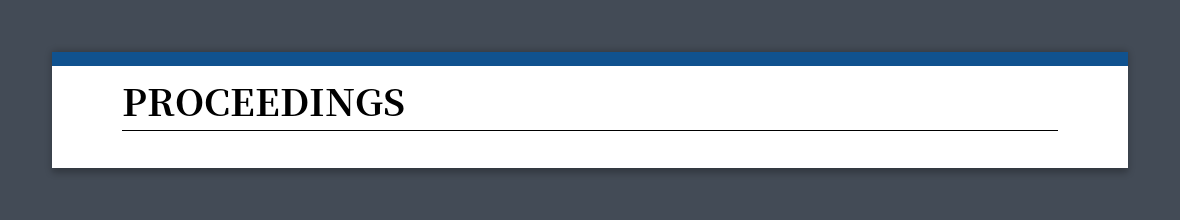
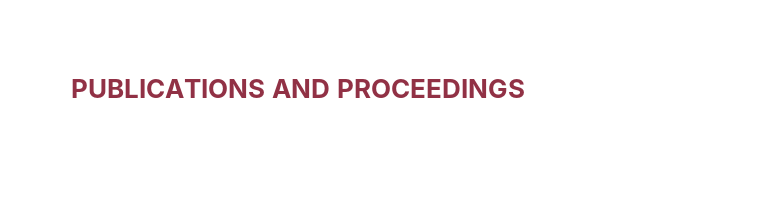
- PROCEEDINGS
+ PUBLICATIONS AND PROCEEDINGS

